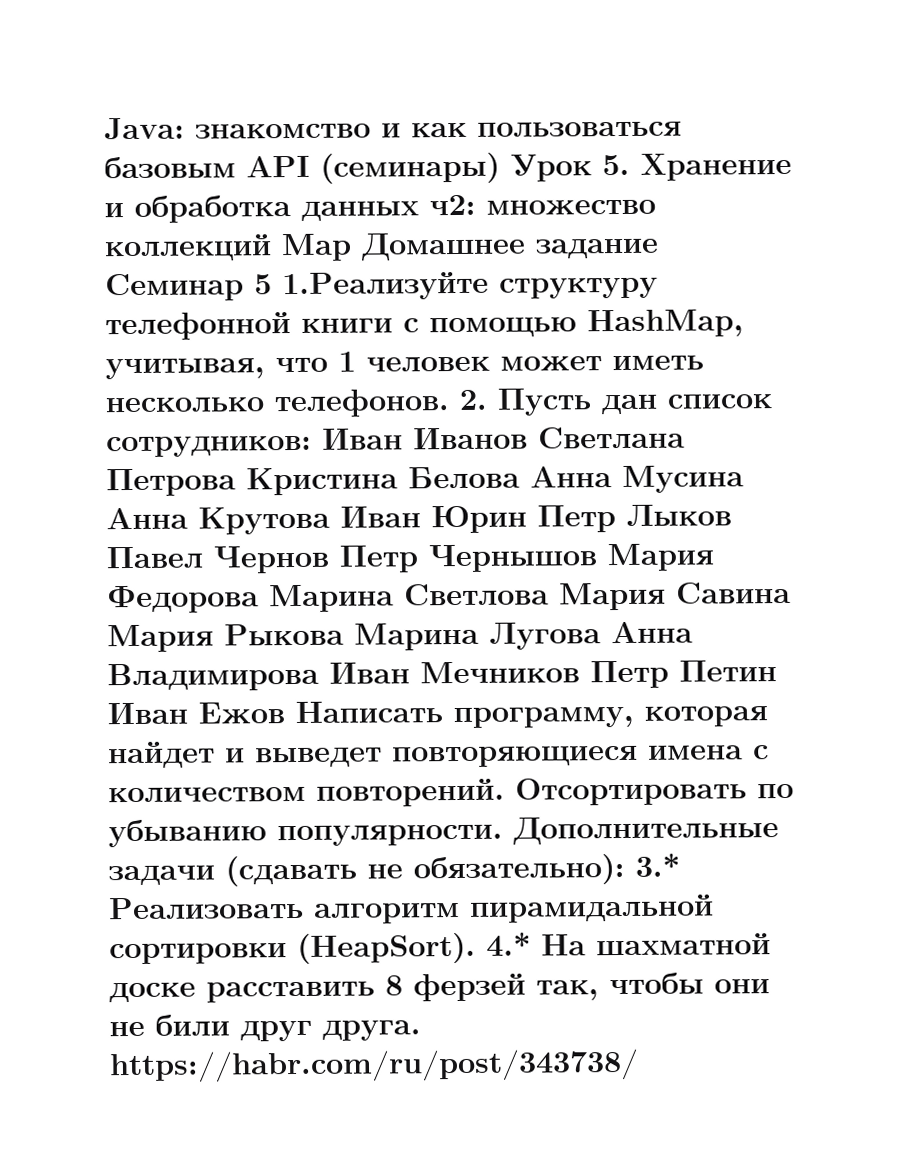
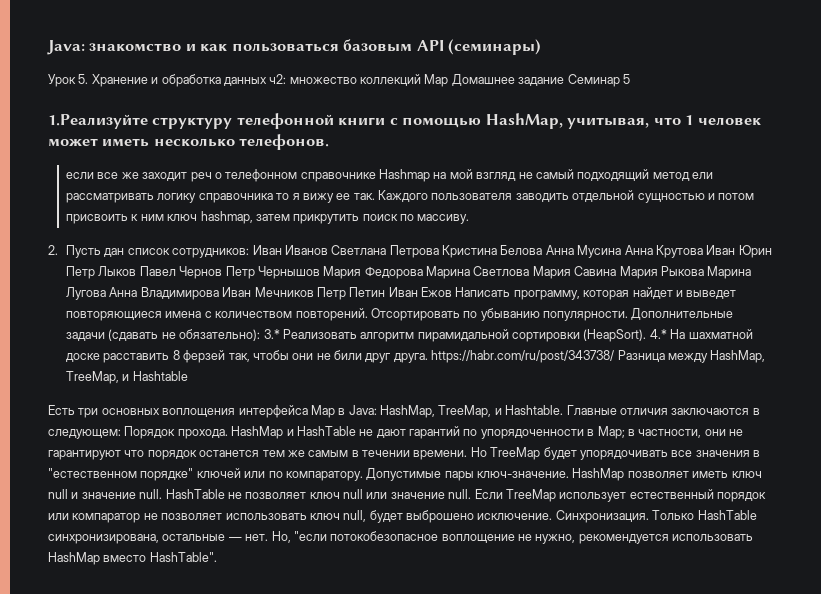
- знакомство и как пользоваться базовым API (семинары) Урок 5. Хранение и обработка данных ч2:
+ знакомство и как пользоваться базовым API (семинары)
+ Урок 5. Хранение и обработка данных ч2:
- множество коллекций Map Домашнее задание Семинар 5 1.Реализуйте структуру телефонной книги с помощью HashMap, учитывая, что 1 человек может иметь несколько телефонов. 2. Пусть дан список сотрудников:
+ множество коллекций Map Домашнее задание Семинар 5
+ 1.Реализуйте структуру телефонной книги с помощью HashMap, учитывая, что 1 человек может иметь несколько телефонов.
+ если все же заходит реч о телефонном справочнике Hashmap на мой взгляд не самый подходящий метод ели рассматривать логику справочника то я вижу ее так. Каждого пользователя заводить отдельной сущностью и потом присвоить к ним ключ hashmap, затем прикрутить поиск по массиву.
+ 2. Пусть дан список сотрудников:
- 4.* На шахматной доске расставить 8 ферзей так, чтобы они не били друг друга. https://habr.com/ru/post/343738/
+ 4.* На шахматной доске расставить 8 ферзей так, чтобы они не били друг друга. https://habr.com/ru/post/343738/ Разница между HashMap, TreeMap, и Hashtable
+ Есть три основных воплощения интерфейса Map в Java: HashMap, TreeMap, и Hashtable. Главные отличия заключаются в следующем: Порядок прохода. HashMap и HashTable не дают гарантий по упорядоченности в Map; в частности, они не гарантируют что порядок останется тем же самым в течении времени. Но TreeMap будет упорядочивать все значения в "естественном порядке" ключей или по компаратору. Допустимые пары ключ-значение. HashMap позволяет иметь ключ null и значение null. HashTable не позволяет ключ null или значение null. Если TreeMap использует естественный порядок или компаратор не позволяет использовать ключ null, будет выброшено исключение. Синхронизация. Только HashTable синхронизирована, остальные — нет. Но, "если потокобезопасное воплощение не нужно, рекомендуется использовать HashMap вместо HashTable".

